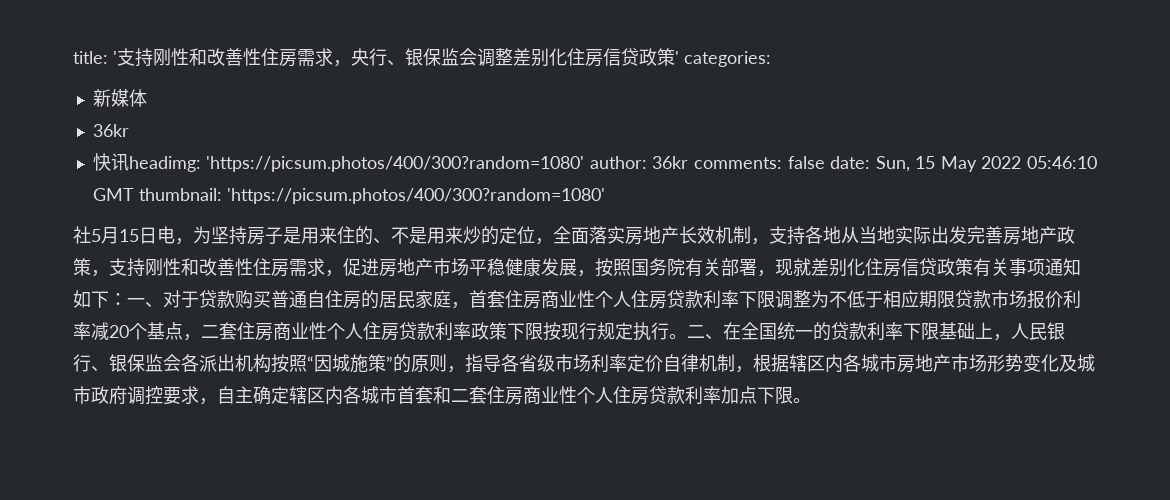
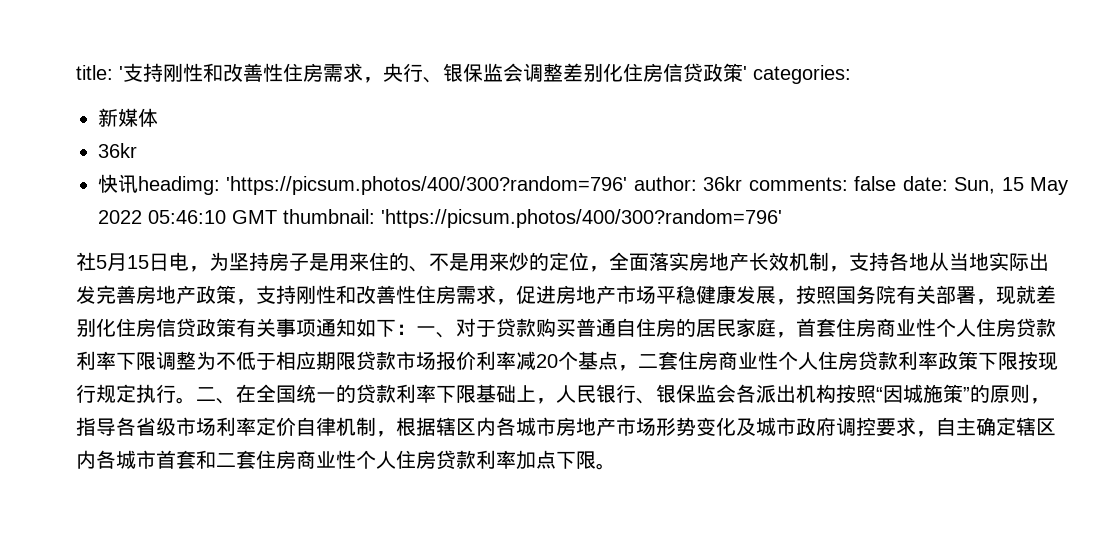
- 快讯headimg: 'https://picsum.photos/400/300?random=1080' author: 36kr comments: false date: Sun, 15 May 2022 05:46:10 GMT thumbnail: 'https://picsum.photos/400/300?random=1080'
+ 快讯headimg: 'https://picsum.photos/400/300?random=796' author: 36kr comments: false date: Sun, 15 May 2022 05:46:10 GMT thumbnail: 'https://picsum.photos/400/300?random=796'

